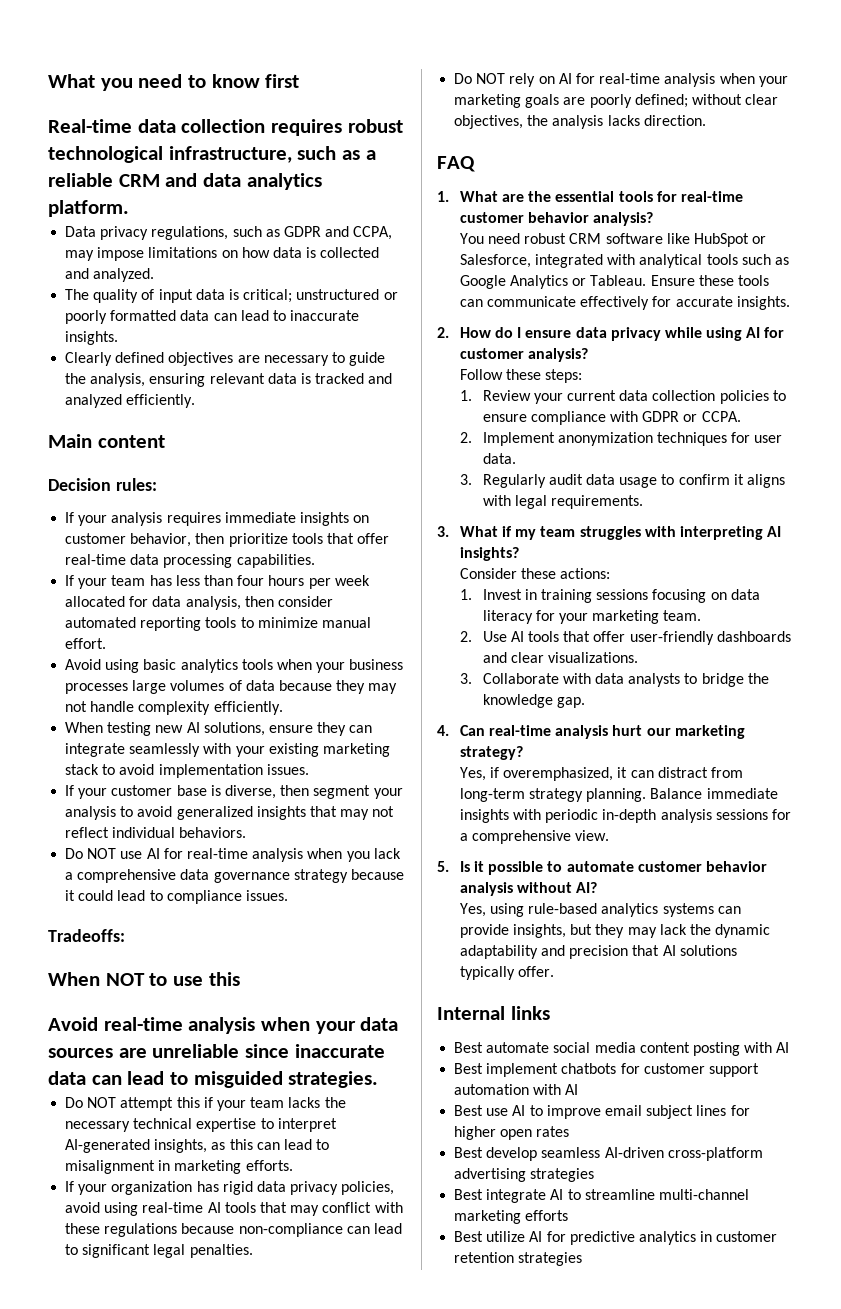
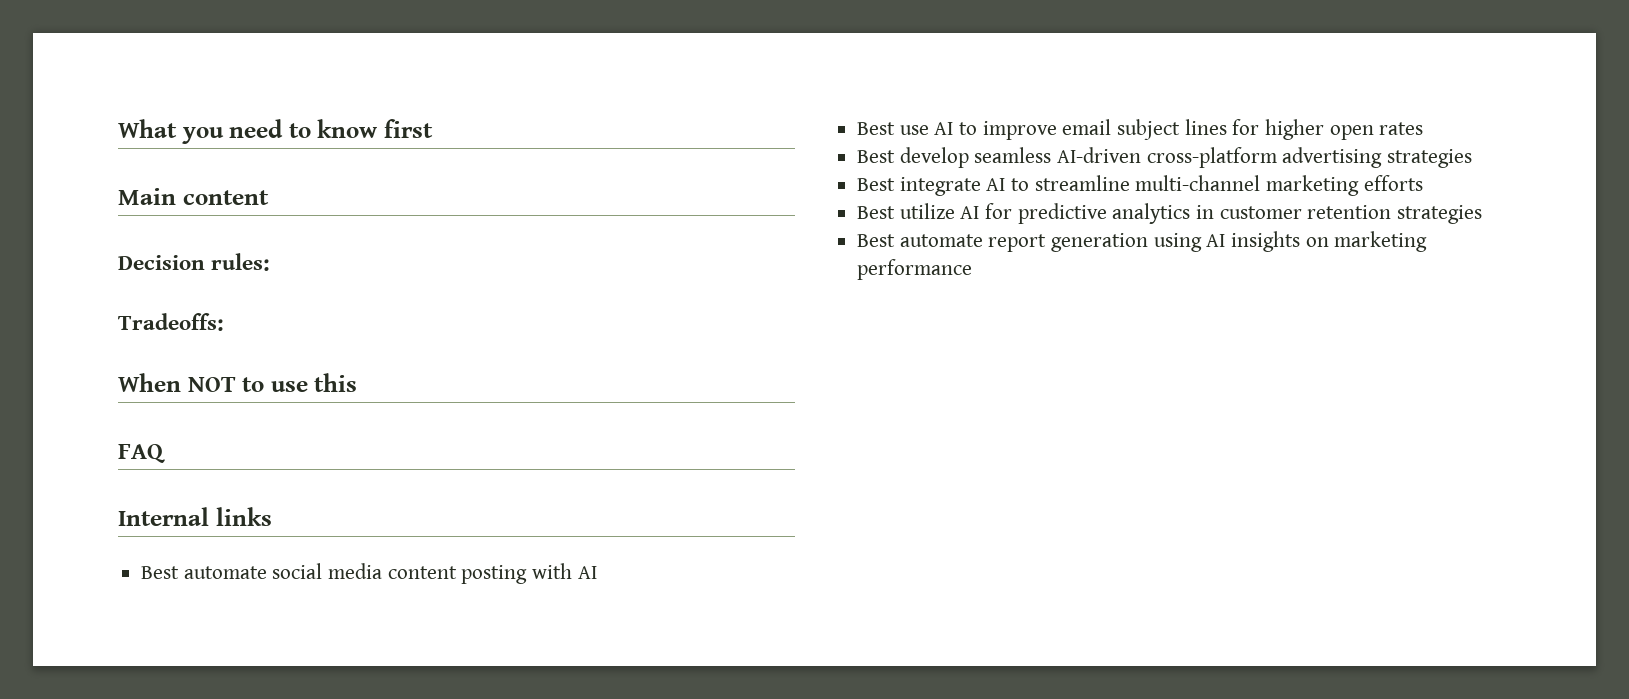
- Real-time data collection requires robust technological infrastructure, such as a reliable CRM and data analytics platform.
- Data privacy regulations, such as GDPR and CCPA, may impose limitations on how data is collected and analyzed.
- The quality of input data is critical; unstructured or poorly formatted data can lead to inaccurate insights.
- Clearly defined objectives are necessary to guide the analysis, ensuring relevant data is tracked and analyzed efficiently.
  Main content
  Decision rules:
- If your analysis requires immediate insights on customer behavior, then prioritize tools that offer real-time data processing capabilities.
- If your team has less than four hours per week allocated for data analysis, then consider automated reporting tools to minimize manual effort.
- Avoid using basic analytics tools when your business processes large volumes of data because they may not handle complexity efficiently.
- When testing new AI solutions, ensure they can integrate seamlessly with your existing marketing stack to avoid implementation issues.
- If your customer base is diverse, then segment your analysis to avoid generalized insights that may not reflect individual behaviors.
- Do NOT use AI for real-time analysis when you lack a comprehensive data governance strategy because it could lead to compliance issues.
- Avoid real-time analysis when your data sources are unreliable since inaccurate data can lead to misguided strategies.
- Do NOT attempt this if your team lacks the necessary technical expertise to interpret AI-generated insights, as this can lead to misalignment in marketing efforts.
- If your organization has rigid data privacy policies, avoid using real-time AI tools that may conflict with these regulations because non-compliance can lead to significant legal penalties.
- Do NOT rely on AI for real-time analysis when your marketing goals are poorly defined; without clear objectives, the analysis lacks direction.
  FAQ
- 1. What are the essential tools for real-time customer behavior analysis?
- You need robust CRM software like HubSpot or Salesforce, integrated with analytical tools such as Google Analytics or Tableau. Ensure these tools can communicate effectively for accurate insights.
- 2. How do I ensure data privacy while using AI for customer analysis?
- Follow these steps:
- 1. Review your current data collection policies to ensure compliance with GDPR or CCPA.
- 2. Implement anonymization techniques for user data.
- 3. Regularly audit data usage to confirm it aligns with legal requirements.
- 3. What if my team struggles with interpreting AI insights?
- Consider these actions:
- 1. Invest in training sessions focusing on data literacy for your marketing team.
- 2. Use AI tools that offer user-friendly dashboards and clear visualizations.
- 3. Collaborate with data analysts to bridge the knowledge gap.
- 4. Can real-time analysis hurt our marketing strategy?
- Yes, if overemphasized, it can distract from long-term strategy planning. Balance immediate insights with periodic in-depth analysis sessions for a comprehensive view.
- 5. Is it possible to automate customer behavior analysis without AI?
- Yes, using rule-based analytics systems can provide insights, but they may lack the dynamic adaptability and precision that AI solutions typically offer.
- Best implement chatbots for customer support automation with AI
+ Best automate report generation using AI insights on marketing performance

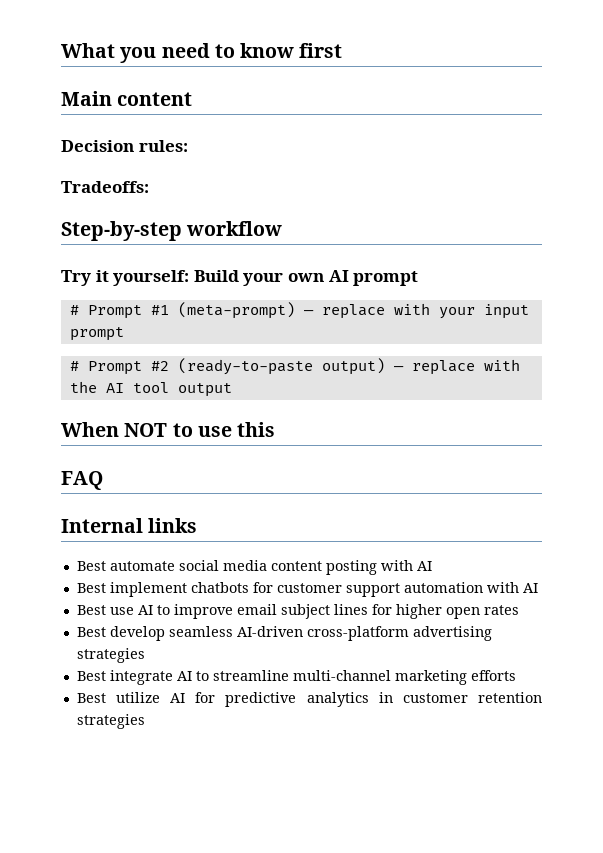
+ Step-by-step workflow
+ Try it yourself: Build your own AI prompt
+ # Prompt #1 (meta-prompt) — replace with your input prompt
+ # Prompt #2 (ready-to-paste output) — replace with the AI tool output
+ Best implement chatbots for customer support automation with AI
- Best automate report generation using AI insights on marketing performance

